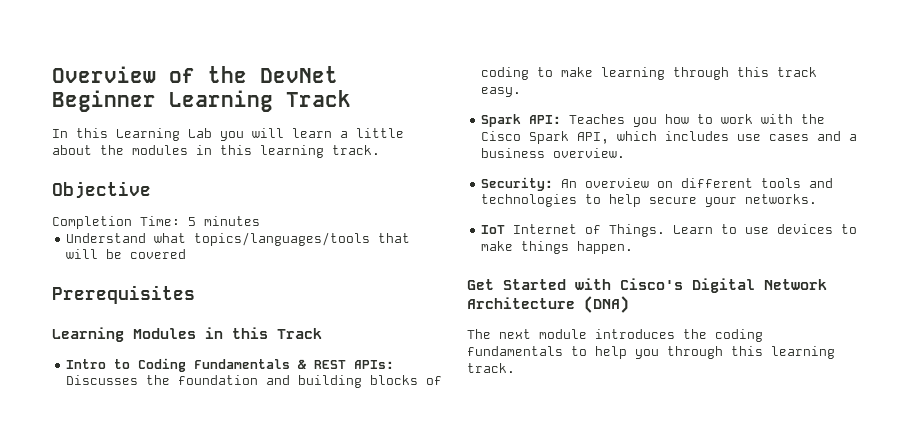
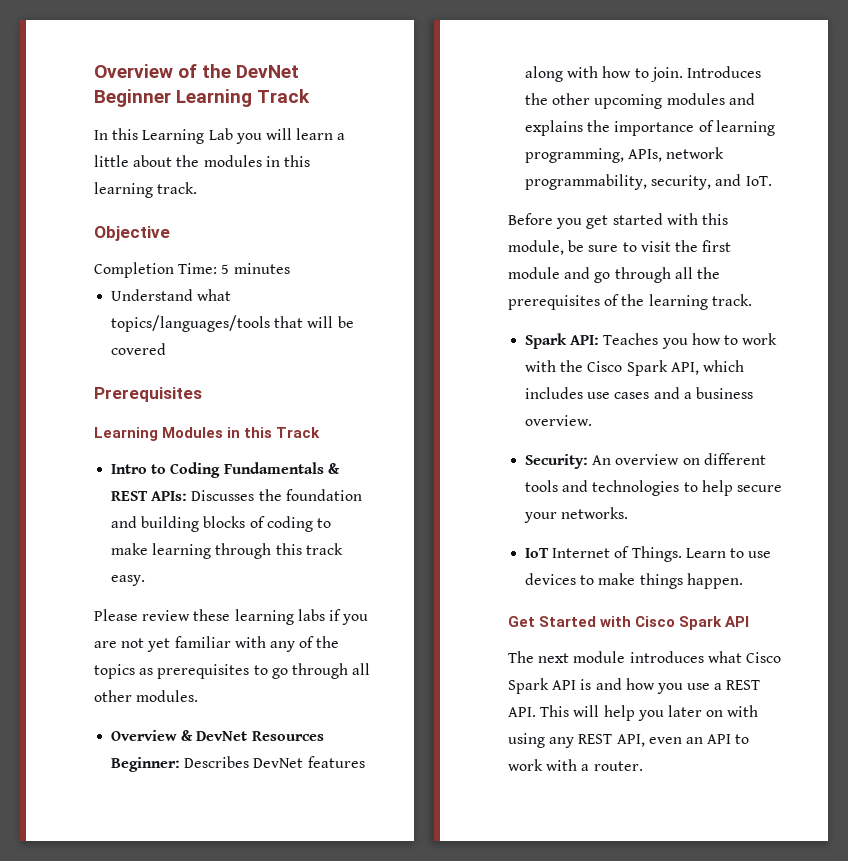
+ Please review these learning labs if you are not yet familiar with any of the topics as prerequisites to go through all other modules.
+ Overview & DevNet Resources Beginner: Describes DevNet features along with how to join. Introduces the other upcoming modules and explains the importance of learning programming, APIs, network programmability, security, and IoT.
+ Before you get started with this module, be sure to visit the first module and go through all the prerequisites of the learning track.
- Get Started with Cisco's Digital Network Architecture (DNA)
+ Get Started with Cisco Spark API
- The next module introduces the coding fundamentals to help you through this learning track.
+ The next module introduces what Cisco Spark API is and how you use a REST API. This will help you later on with using any REST API, even an API to work with a router.

